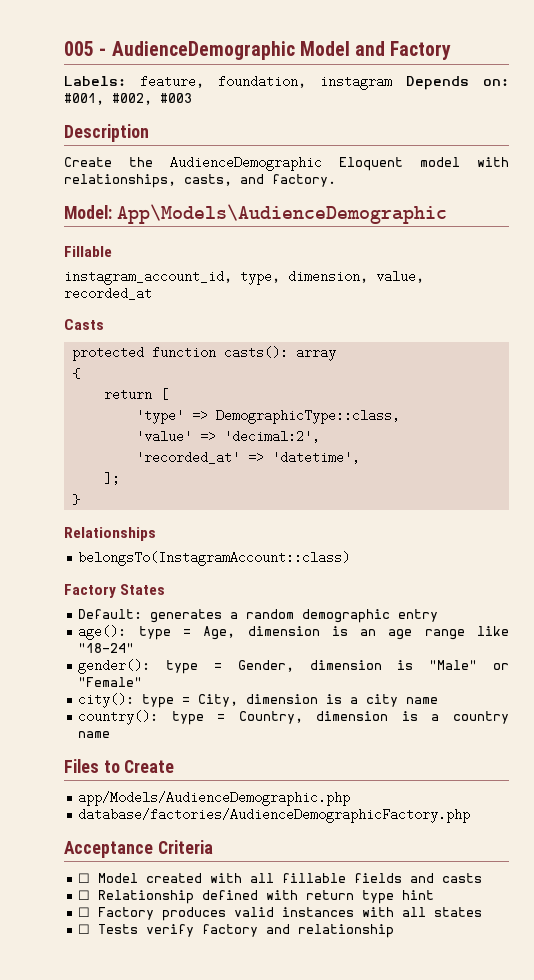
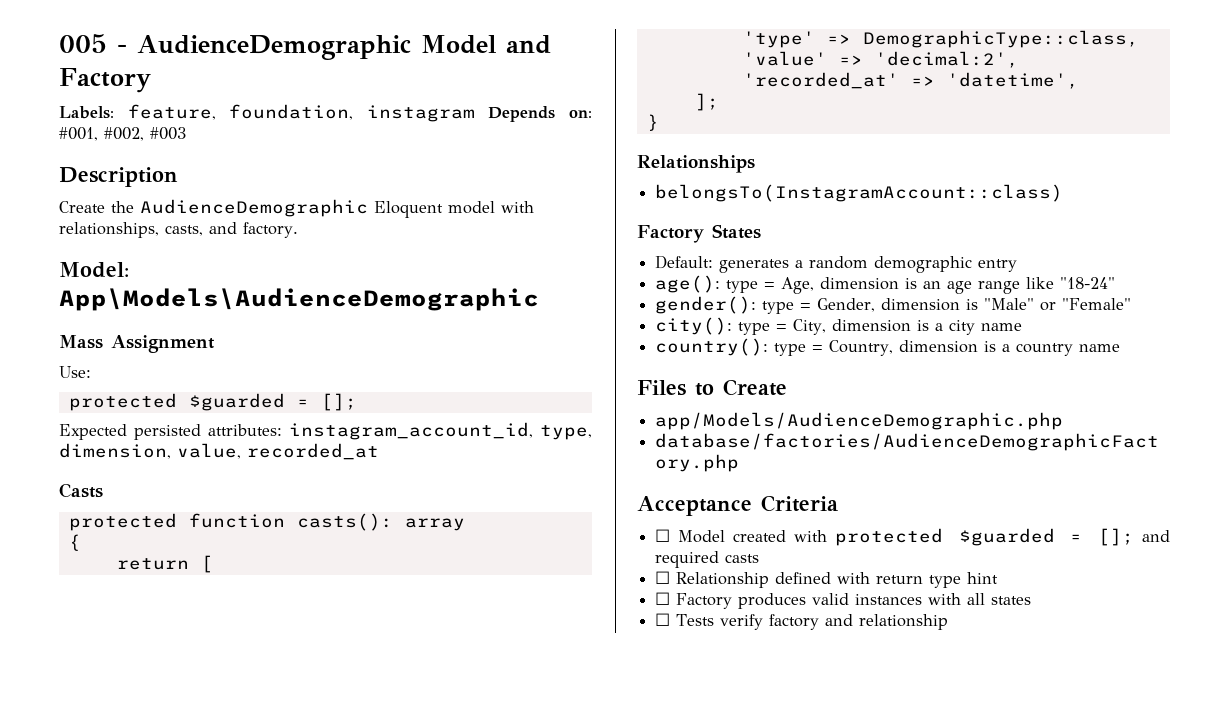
- Fillable
- instagram_account_id, type, dimension, value, recorded_at
+ Mass Assignment
+ Use:
+ protected $guarded = [];
+ Expected persisted attributes: instagram_account_id, type, dimension, value, recorded_at
- ☐ Model created with all fillable fields and casts
+ ☐ Model created with protected $guarded = []; and required casts

